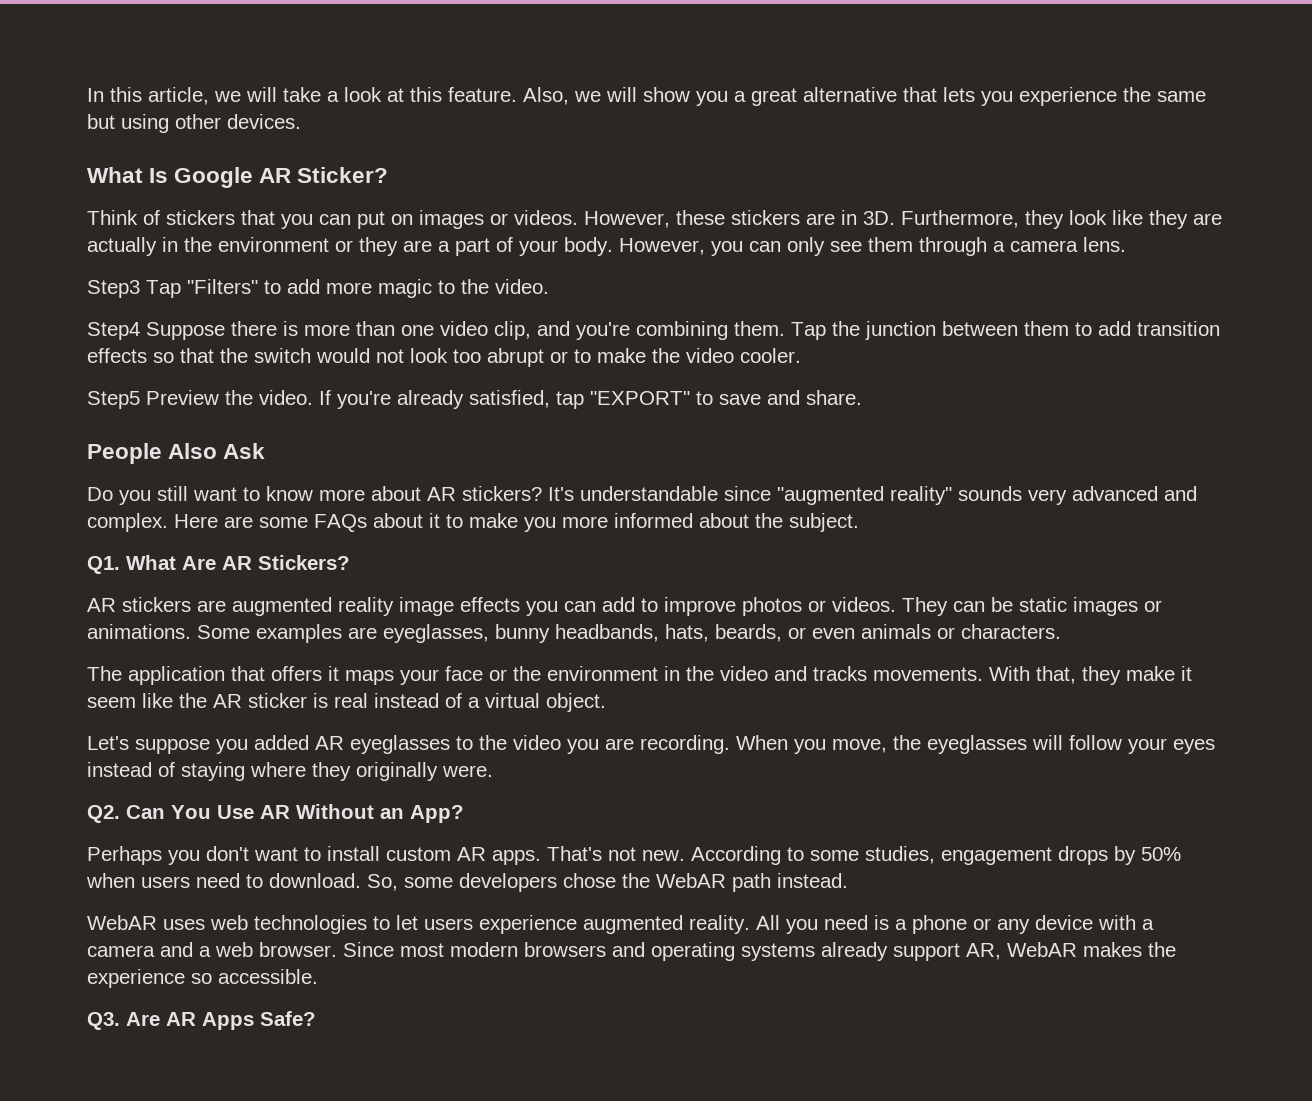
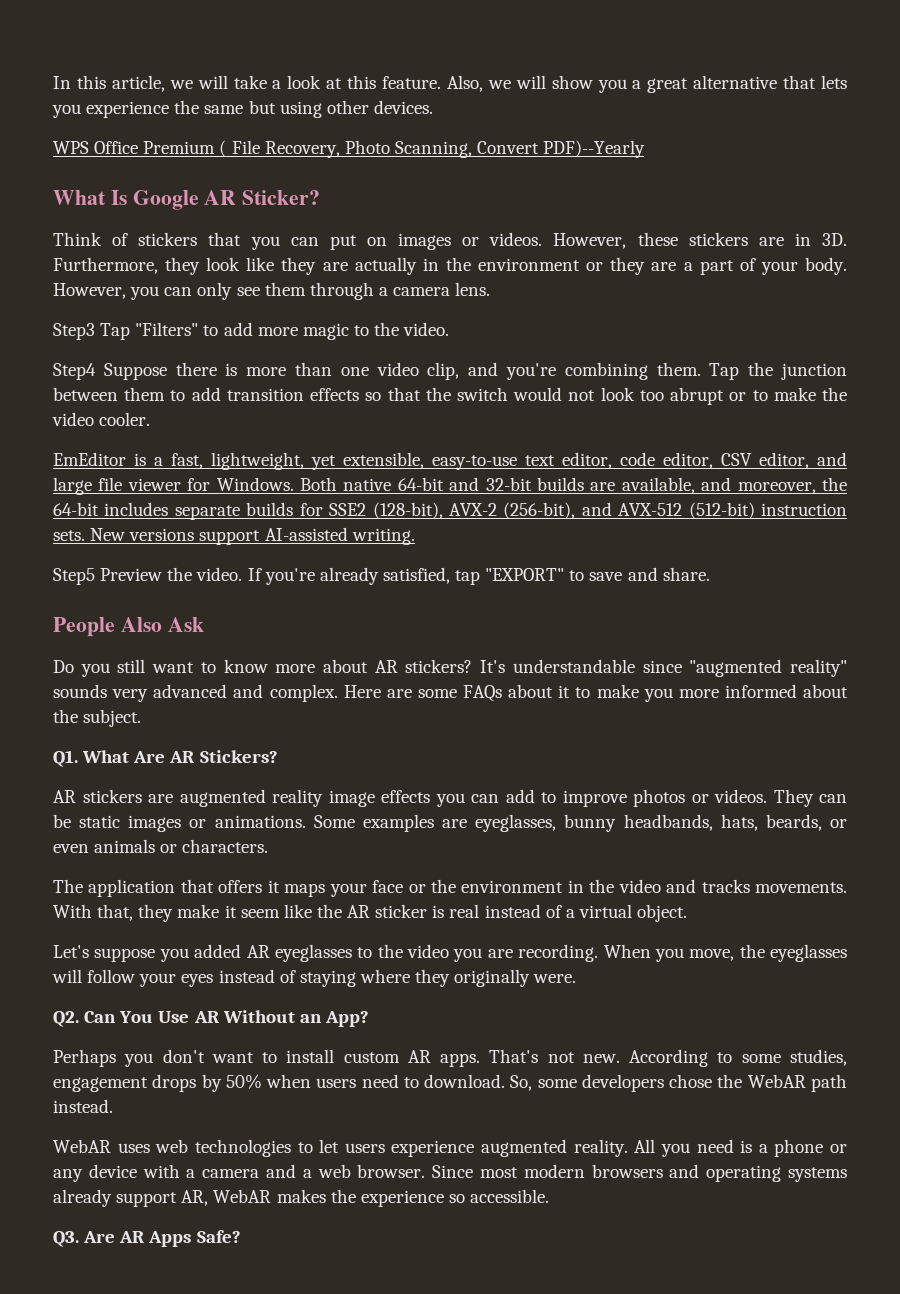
+ WPS Office Premium ( File Recovery, Photo Scanning, Convert PDF)--Yearly
+ EmEditor is a fast, lightweight, yet extensible, easy-to-use text editor, code editor, CSV editor, and large file viewer for Windows. Both native 64-bit and 32-bit builds are available, and moreover, the 64-bit includes separate builds for SSE2 (128-bit), AVX-2 (256-bit), and AVX-512 (512-bit) instruction sets. New versions support AI-assisted writing.

